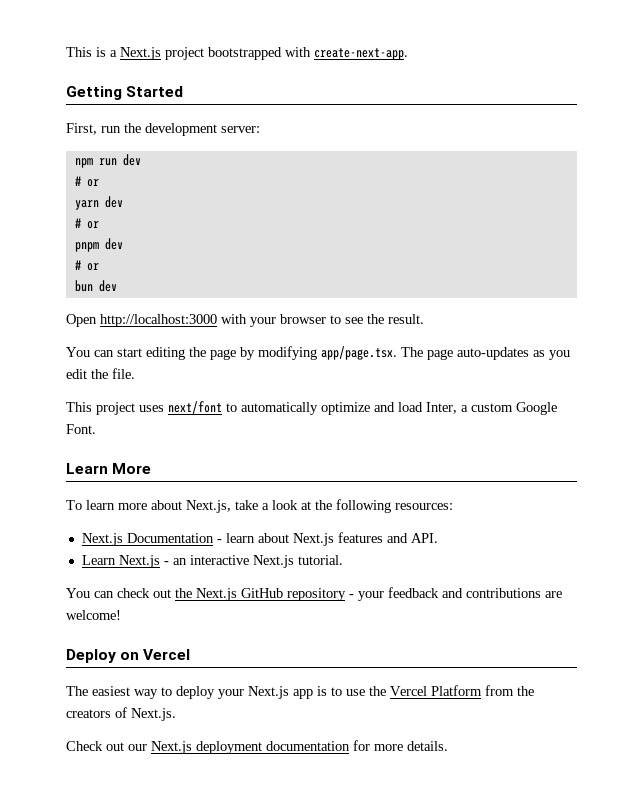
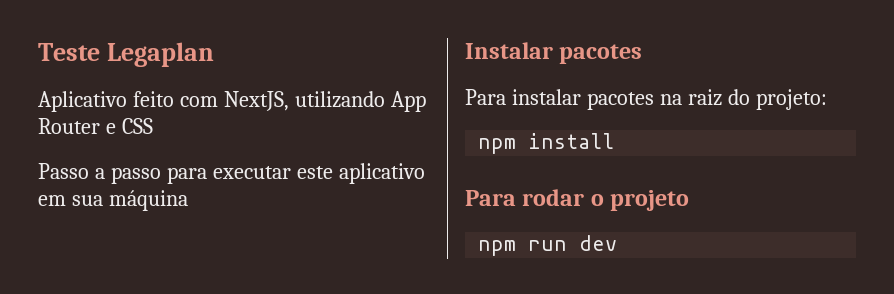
- This is a Next.js project bootstrapped with create-next-app.
- Getting Started
- First, run the development server:
+ Teste Legaplan
+ Aplicativo feito com NextJS, utilizando App Router e CSS
+ Passo a passo para executar este aplicativo em sua máquina
+ Instalar pacotes
+ Para instalar pacotes na raiz do projeto:
+ npm install
+ Para rodar o projeto
  npm run dev
- # or
- yarn dev
- # or
- pnpm dev
- # or
- bun dev
- Open http://localhost:3000 with your browser to see the result.
- You can start editing the page by modifying app/page.tsx. The page auto-updates as you edit the file.
- This project uses next/font to automatically optimize and load Inter, a custom Google Font.
- Learn More
- To learn more about Next.js, take a look at the following resources:
- Next.js Documentation - learn about Next.js features and API.
- Learn Next.js - an interactive Next.js tutorial.
- You can check out the Next.js GitHub repository - your feedback and contributions are welcome!
- Deploy on Vercel
- The easiest way to deploy your Next.js app is to use the Vercel Platform from the creators of Next.js.
- Check out our Next.js deployment documentation for more details.

